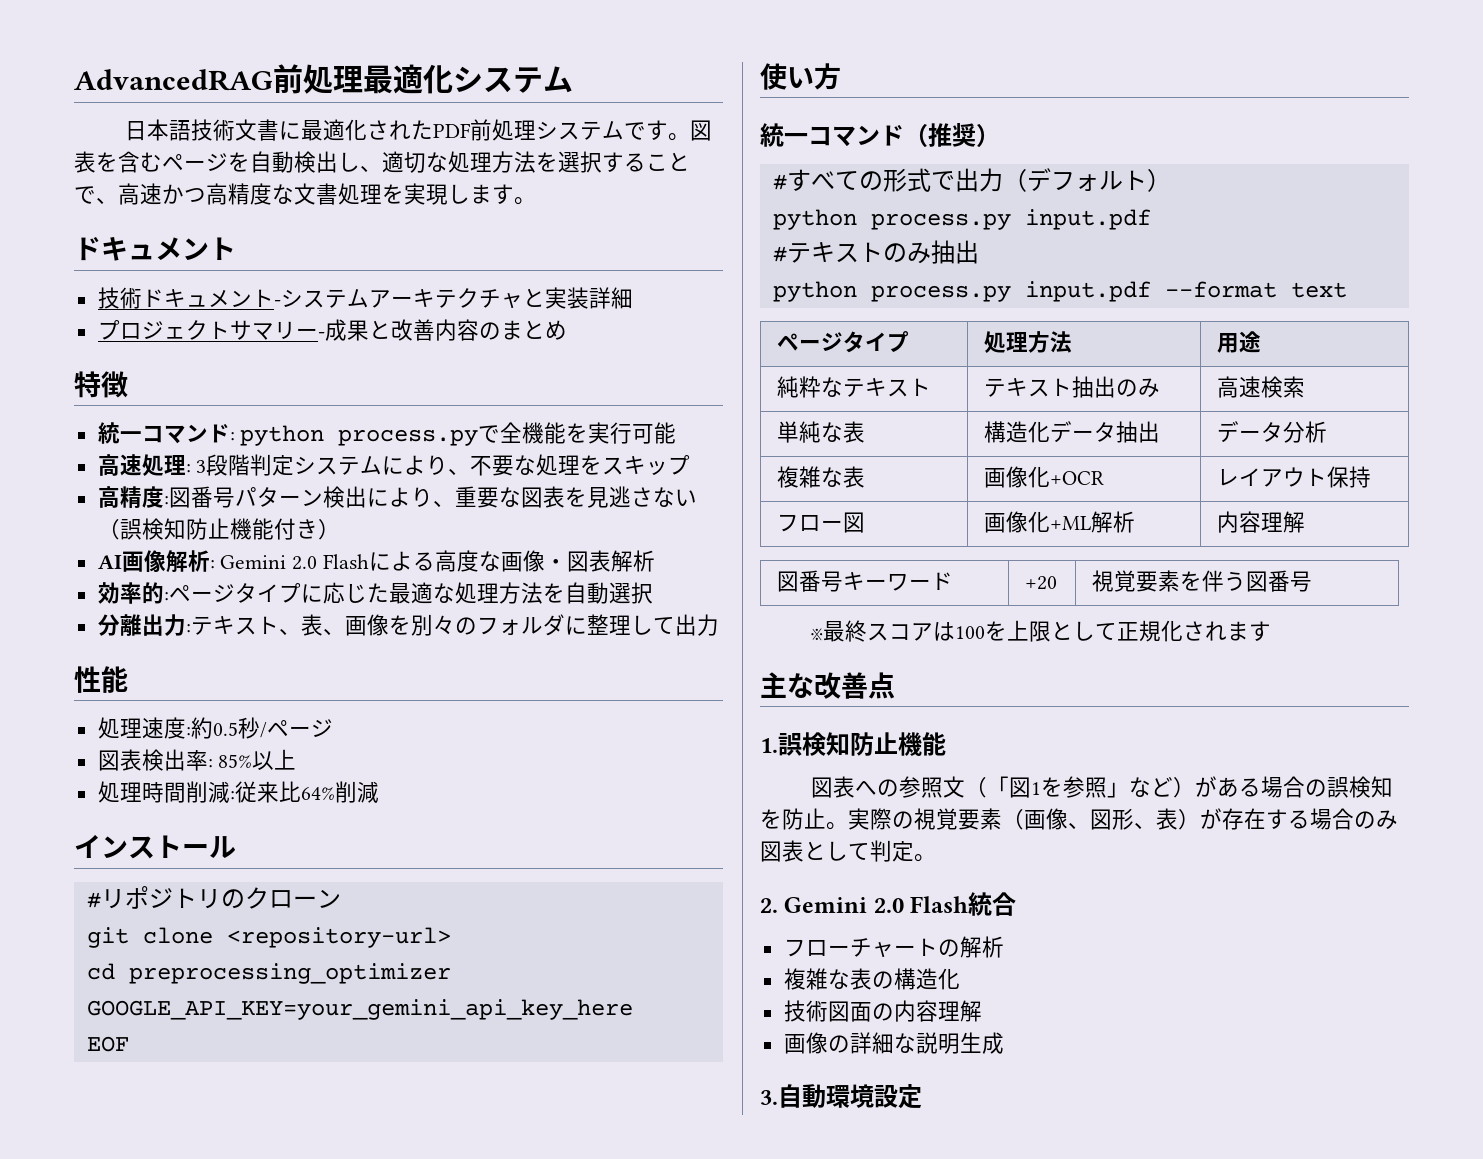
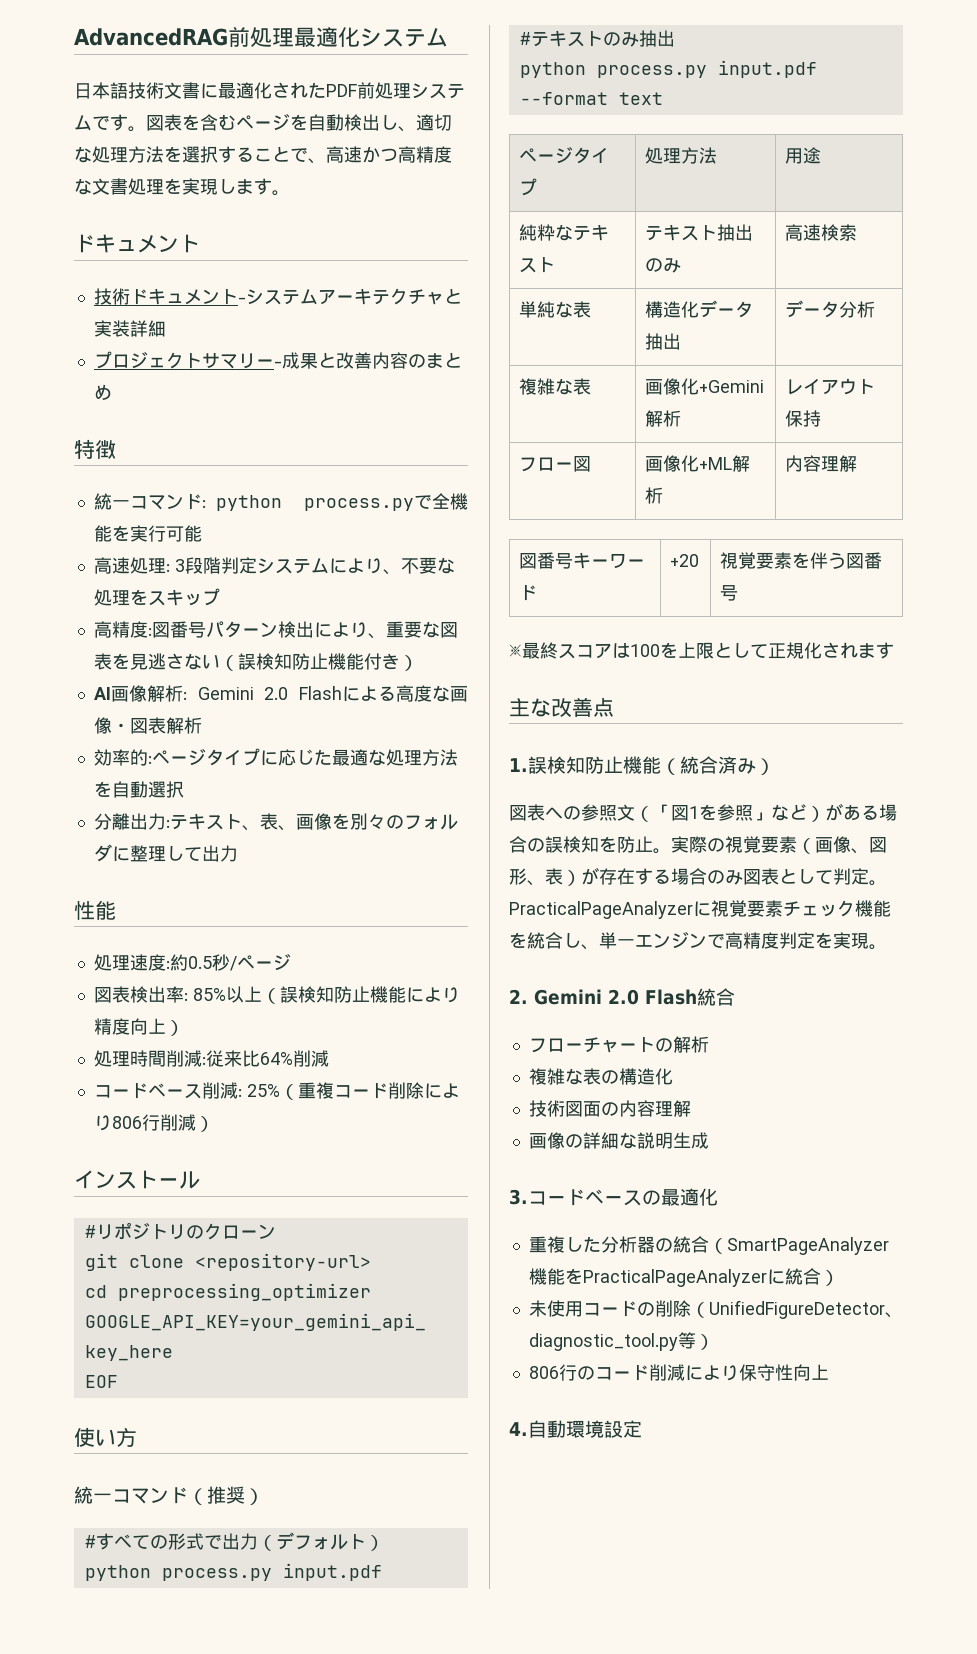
- 図表検出率: 85%以上
+ 図表検出率: 85%以上（誤検知防止機能により精度向上）
+ コードベース削減: 25%（重複コード削除により806行削減）
- 複雑な表 | 画像化+OCR | レイアウト保持
+ 複雑な表 | 画像化+Gemini解析 | レイアウト保持
- 1.誤検知防止機能
+ 1.誤検知防止機能（統合済み）
+ PracticalPageAnalyzerに視覚要素チェック機能を統合し、単一エンジンで高精度判定を実現。
- 3.自動環境設定
+ 3.コードベースの最適化
+ 重複した分析器の統合（SmartPageAnalyzer機能をPracticalPageAnalyzerに統合）
+ 未使用コードの削除（UnifiedFigureDetector、diagnostic_tool.py等）
+ 806行のコード削減により保守性向上
+ 4.自動環境設定

